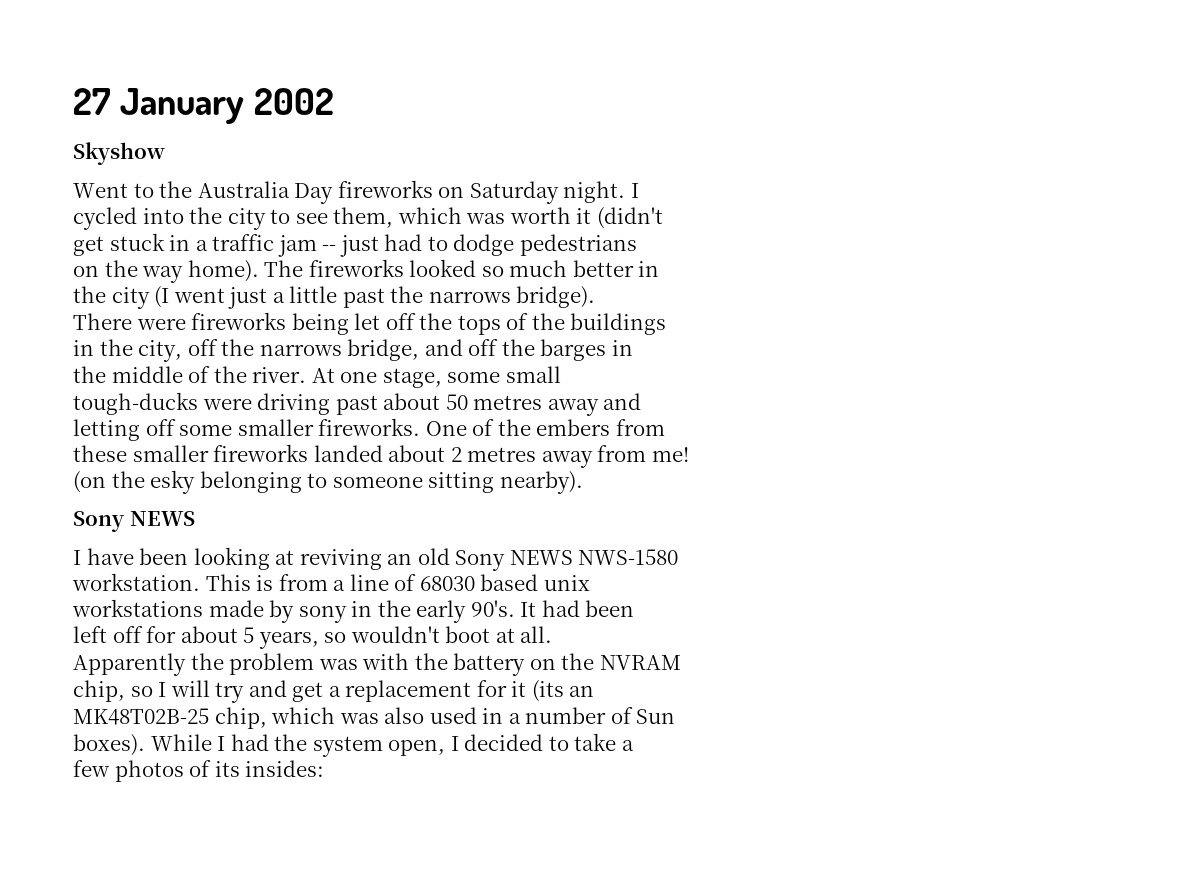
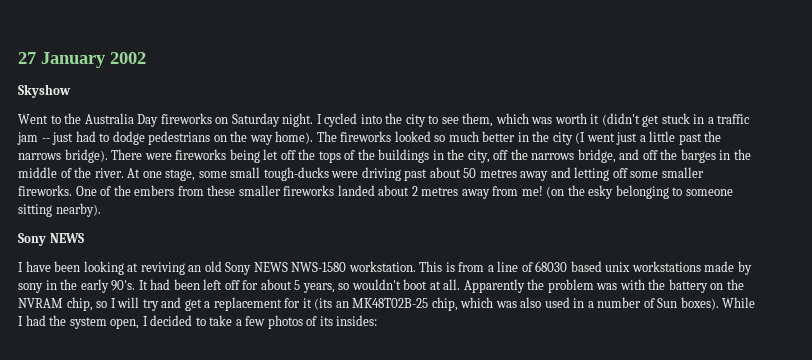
- Went to the Australia Day fireworks on Saturday night. I
- cycled into the city to see them, which was worth it (didn't
- get stuck in a traffic jam -- just had to dodge pedestrians
- on the way home).
+ Went to the Australia Day fireworks on Saturday night. I cycled into the city to see them, which was worth it (didn't get stuck in a traffic jam -- just had to dodge pedestrians on the way home).
- The fireworks looked so much better in
- the city (I went just a little past the narrows bridge).
- There were fireworks being let off the tops of the buildings
- in the city, off the narrows bridge, and off the barges in
- the middle of the river.
+ The fireworks looked so much better in the city (I went just a little past the narrows bridge). There were fireworks being let off the tops of the buildings in the city, off the narrows bridge, and off the barges in the middle of the river.
- At one stage, some small
- tough-ducks were driving past about 50 metres away and
- letting off some smaller fireworks.
+ At one stage, some small tough-ducks were driving past about 50 metres away and letting off some smaller fireworks.
- One of the embers from
- these smaller fireworks landed about 2 metres away from me!
- (on the esky belonging to someone sitting nearby).
+ One of the embers from these smaller fireworks landed about 2 metres away from me! (on the esky belonging to someone sitting nearby).
- I have been looking at reviving an old Sony NEWS NWS-1580
- workstation.
+ I have been looking at reviving an old Sony NEWS NWS-1580 workstation.
- This is from a line of 68030 based unix
- workstations made by sony in the early 90's.
+ This is from a line of 68030 based unix workstations made by sony in the early 90's.
- It had been
- left off for about 5 years, so wouldn't boot at all.
- Apparently the problem was with the battery on the NVRAM
- chip, so I will try and get a replacement for it (its an
- MK48T02B-25 chip, which was also used in a number of Sun
- boxes).
+ It had been left off for about 5 years, so wouldn't boot at all. Apparently the problem was with the battery on the NVRAM chip, so I will try and get a replacement for it (its an MK48T02B-25 chip, which was also used in a number of Sun boxes).
- While I had the system open, I decided to take a
- few photos of its insides:
+ While I had the system open, I decided to take a few photos of its insides:

